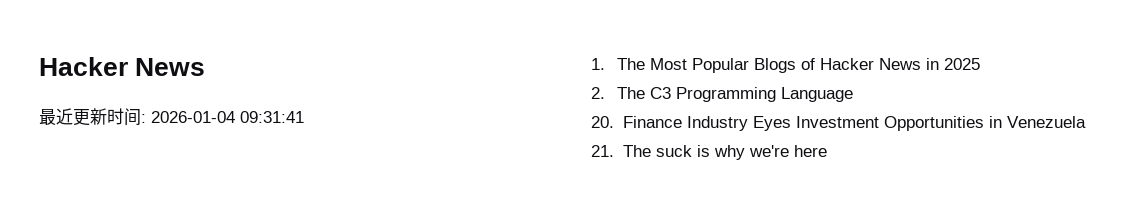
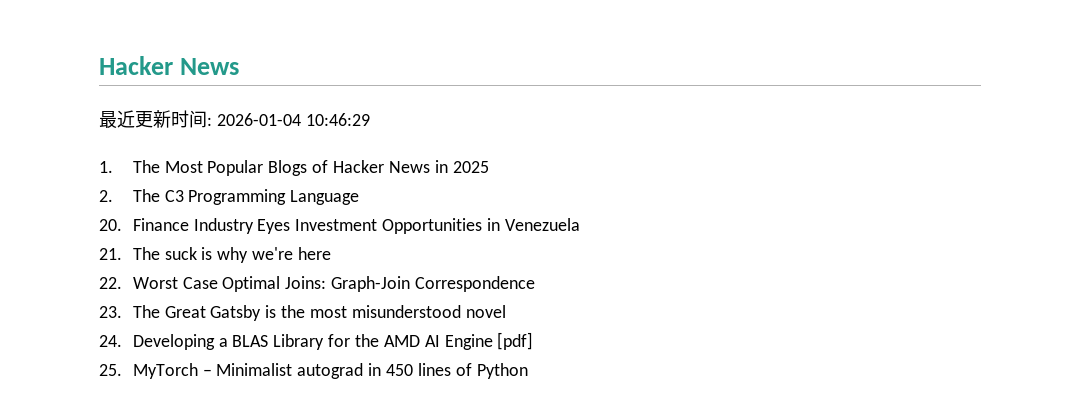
- 最近更新时间: 2026-01-04 09:31:41
+ 最近更新时间: 2026-01-04 10:46:29
+ 22. Worst Case Optimal Joins: Graph-Join Correspondence
+ 23. The Great Gatsby is the most misunderstood novel
+ 24. Developing a BLAS Library for the AMD AI Engine [pdf]
+ 25. MyTorch – Minimalist autograd in 450 lines of Python

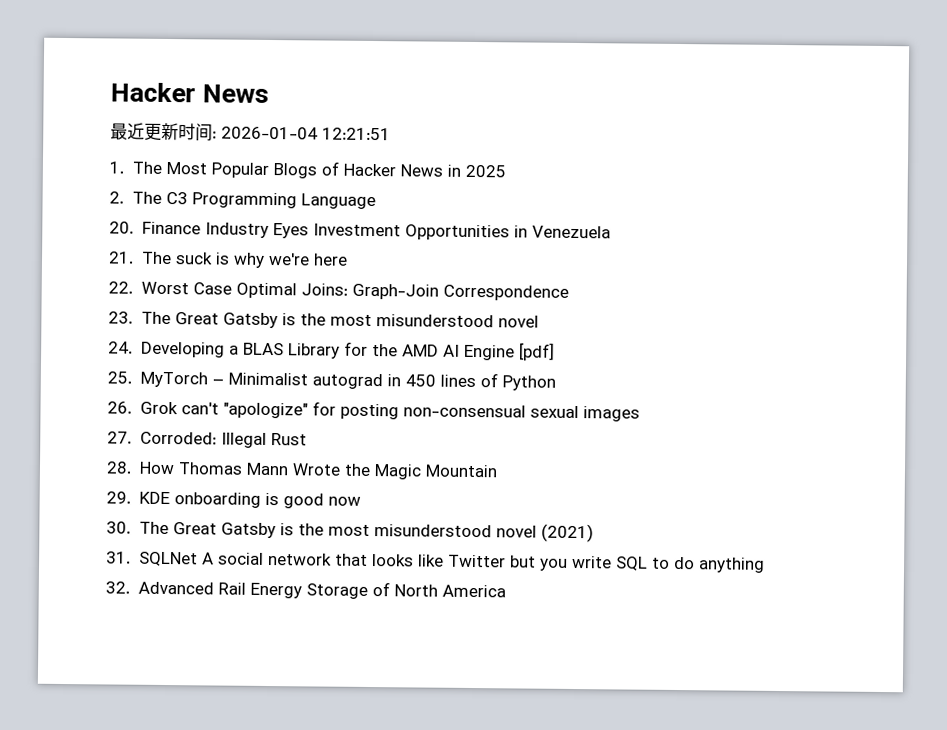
- 最近更新时间: 2026-01-04 10:46:29
+ 最近更新时间: 2026-01-04 12:21:51
+ 26. Grok can't "apologize" for posting non-consensual sexual images
+ 27. Corroded: Illegal Rust
+ 28. How Thomas Mann Wrote the Magic Mountain
+ 29. KDE onboarding is good now
+ 30. The Great Gatsby is the most misunderstood novel (2021)
+ 31. SQLNet A social network that looks like Twitter but you write SQL to do anything
+ 32. Advanced Rail Energy Storage of North America

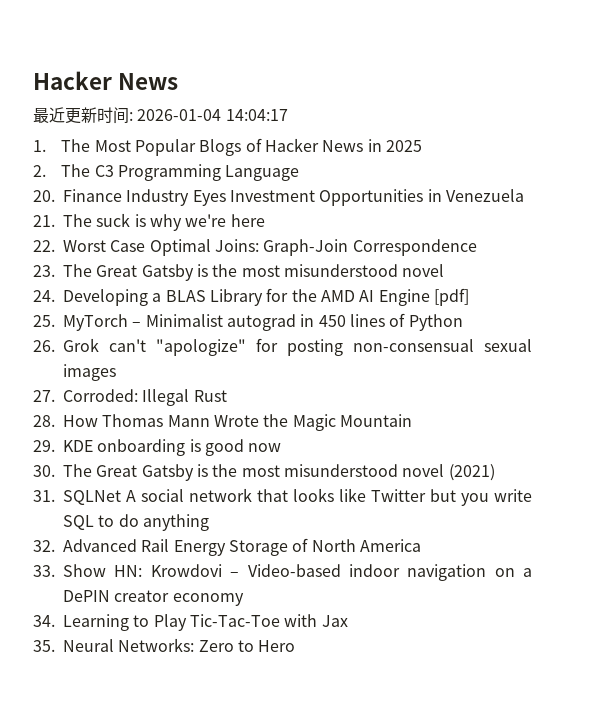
- 最近更新时间: 2026-01-04 12:21:51
+ 最近更新时间: 2026-01-04 14:04:17
+ 33. Show HN: Krowdovi – Video-based indoor navigation on a DePIN creator economy
+ 34. Learning to Play Tic-Tac-Toe with Jax
+ 35. Neural Networks: Zero to Hero

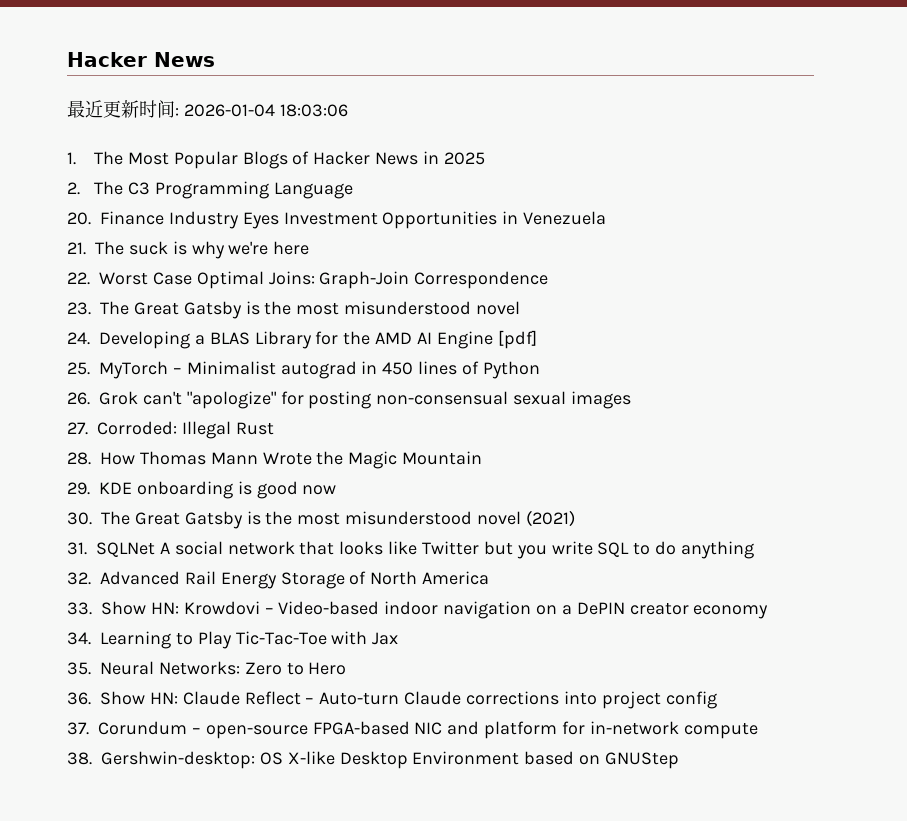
- 最近更新时间: 2026-01-04 14:04:17
+ 最近更新时间: 2026-01-04 18:03:06
+ 36. Show HN: Claude Reflect – Auto-turn Claude corrections into project config
+ 37. Corundum – open-source FPGA-based NIC and platform for in-network compute
+ 38. Gershwin-desktop: OS X-like Desktop Environment based on GNUStep

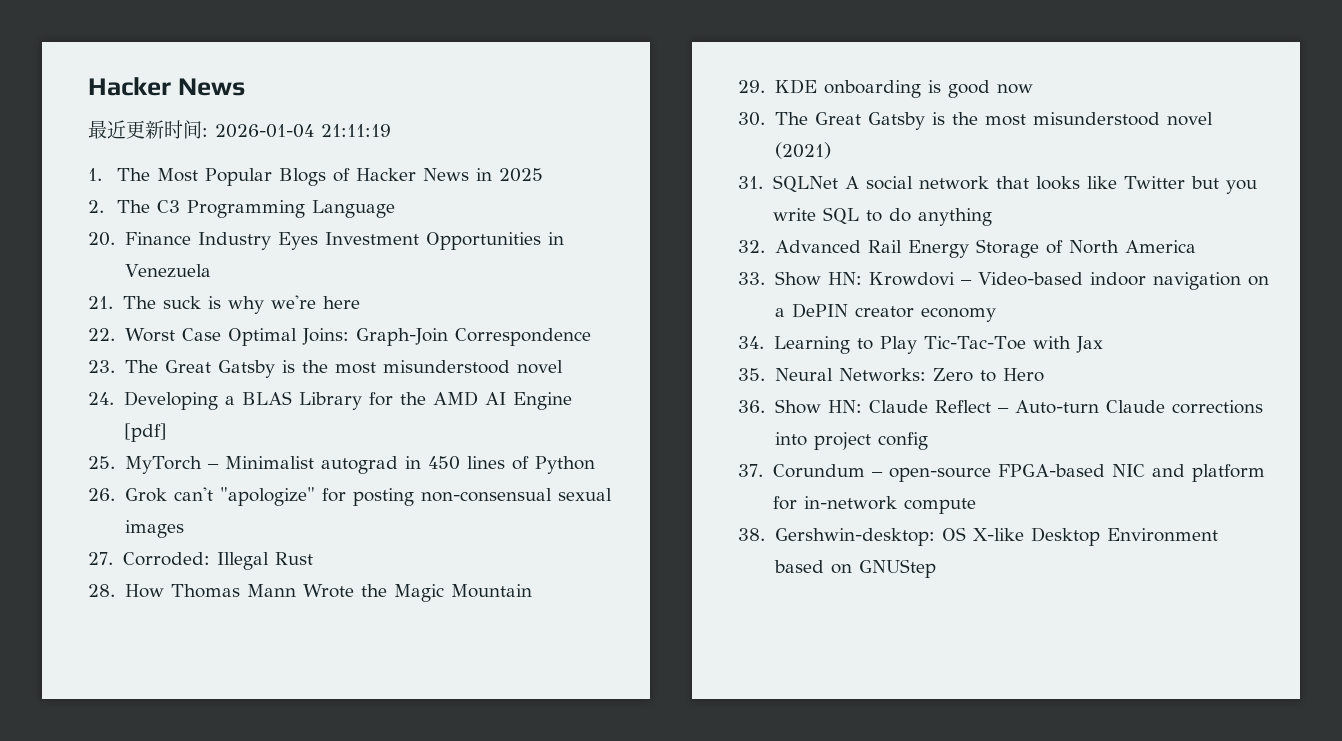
- 最近更新时间: 2026-01-04 18:03:06
+ 最近更新时间: 2026-01-04 21:11:19

